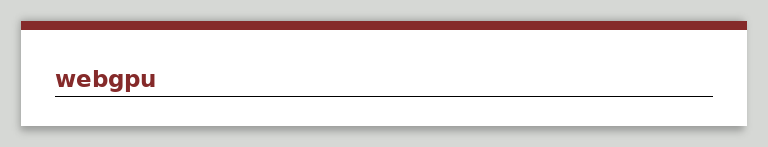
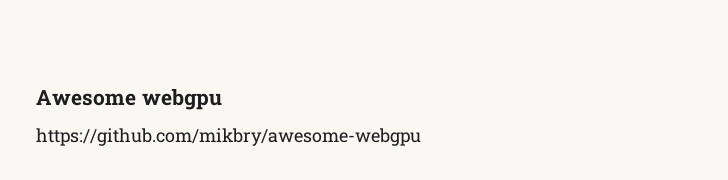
- webgpu
+ Awesome webgpu
+ https://github.com/mikbry/awesome-webgpu

